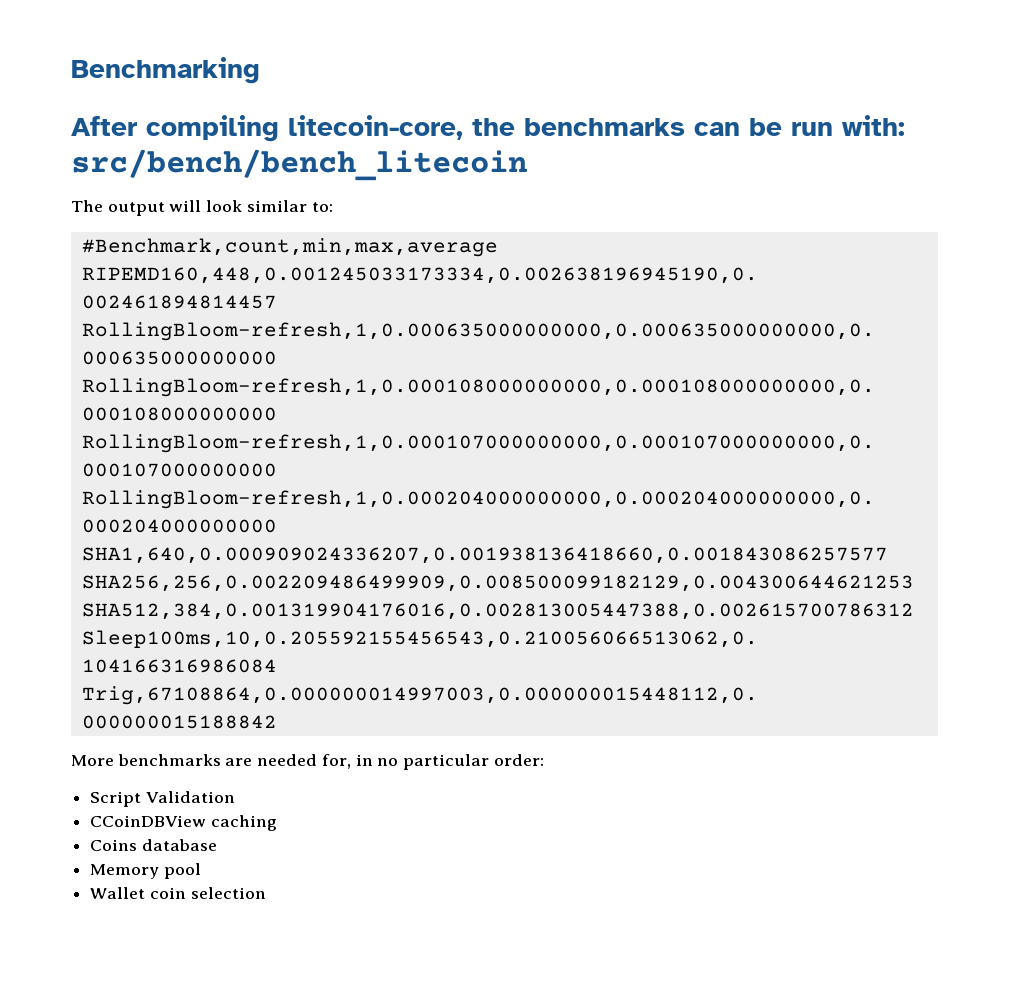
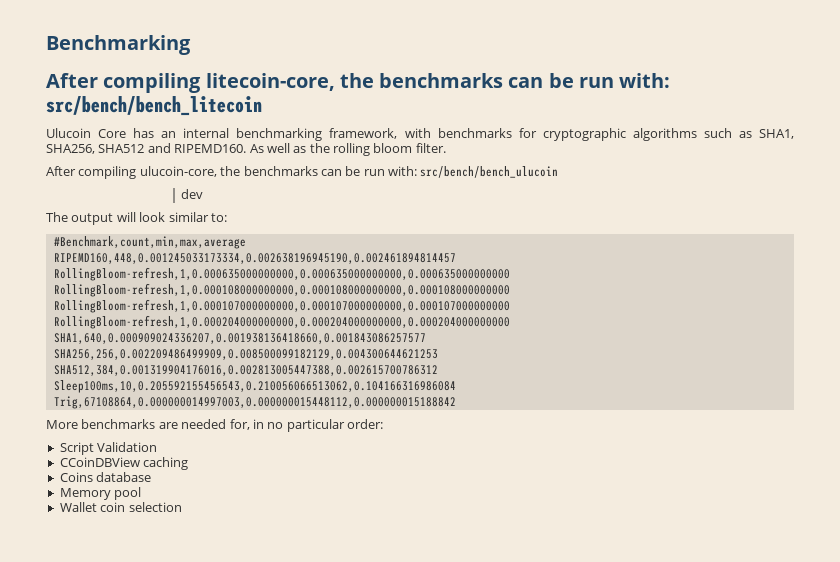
+ Ulucoin Core has an internal benchmarking framework, with benchmarks for cryptographic algorithms such as SHA1, SHA256, SHA512 and RIPEMD160. As well as the rolling bloom filter.
+ After compiling ulucoin-core, the benchmarks can be run with: src/bench/bench_ulucoin
+ dev

